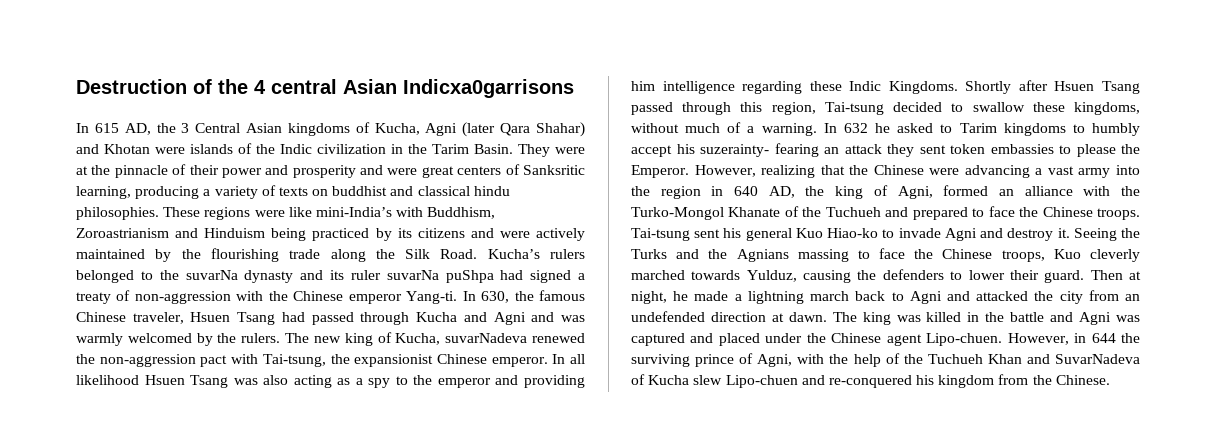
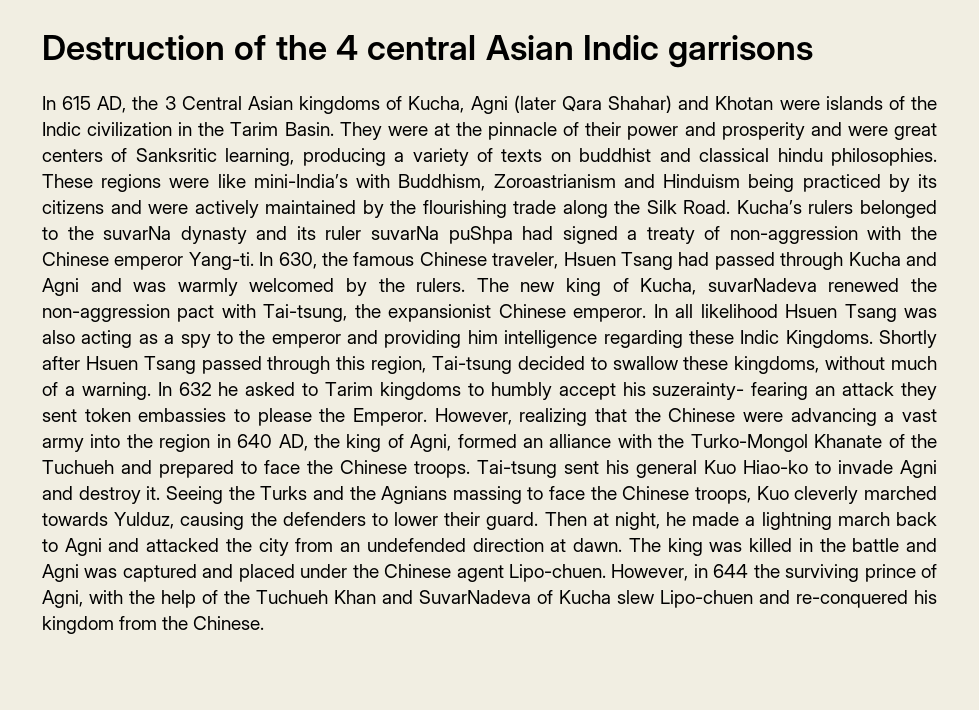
- Destruction of the 4 central Asian Indicxa0garrisons
+ Destruction of the 4 central Asian Indic garrisons

